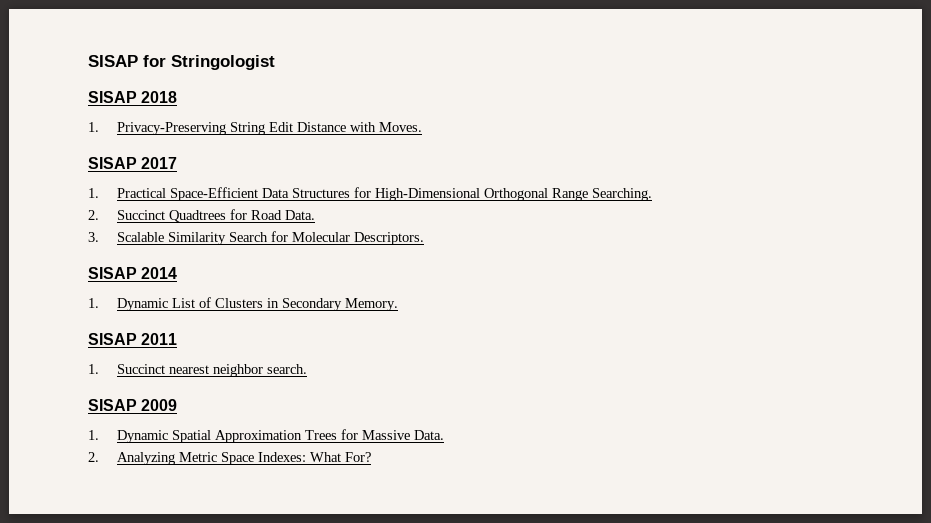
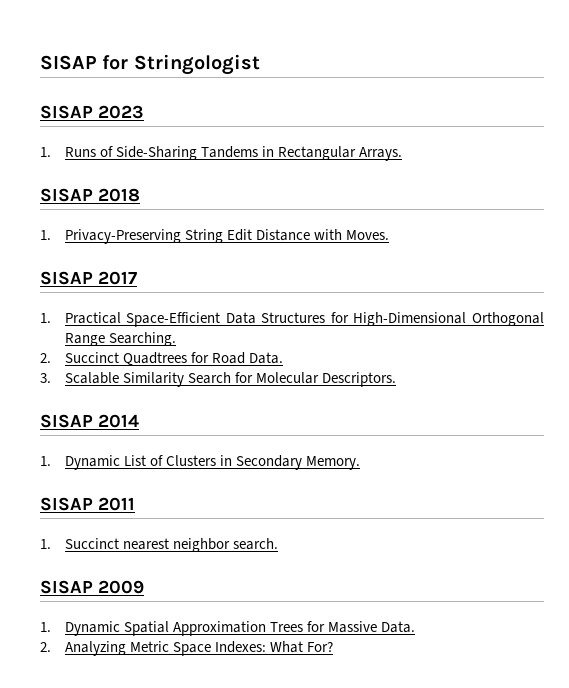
+ SISAP 2023
+ 1. Runs of Side-Sharing Tandems in Rectangular Arrays.

